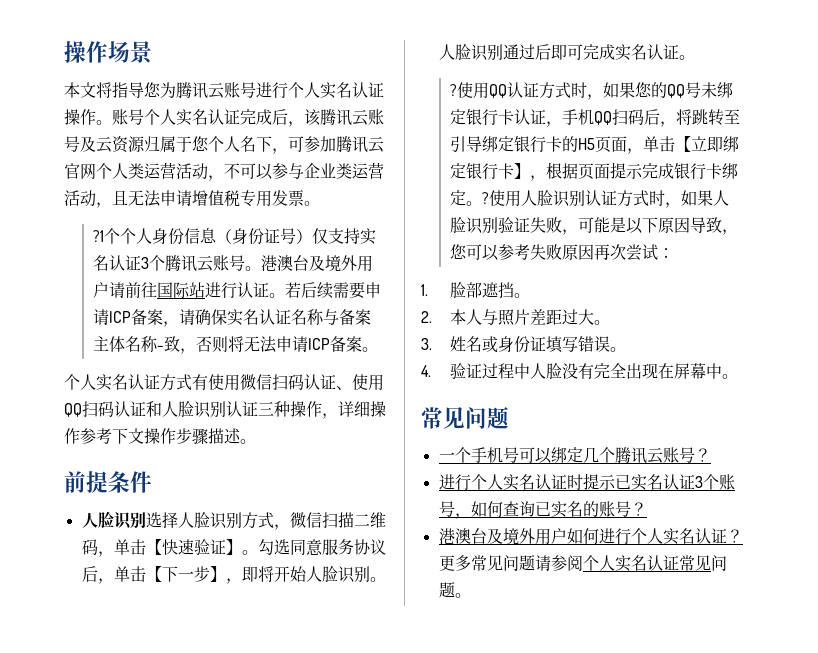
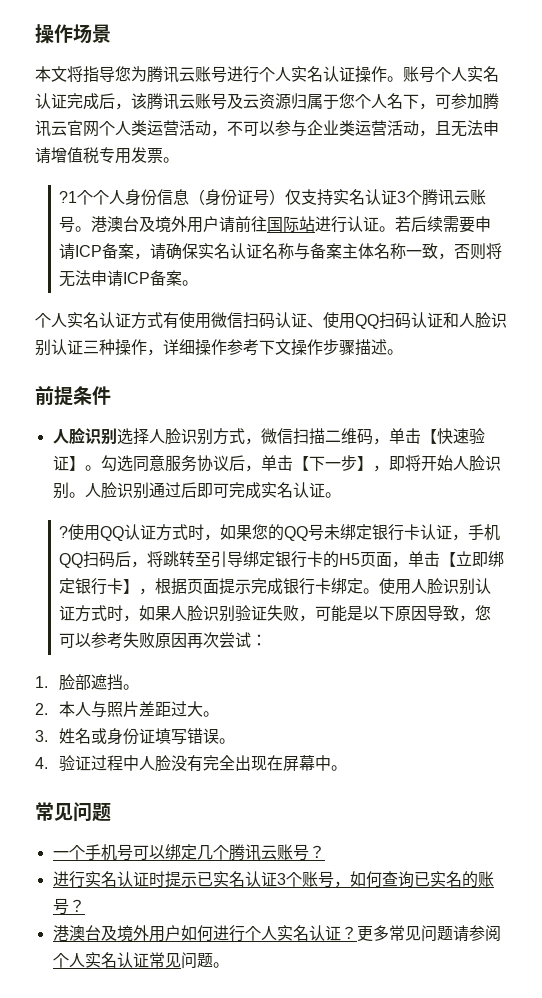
- 若后续需要申请ICP备案，请确保实名认证名称与备案主体名称-致，否则将无法申请ICP备案。
+ 若后续需要申请ICP备案，请确保实名认证名称与备案主体名称一致，否则将无法申请ICP备案。
- 使用QQ认证方式时，如果您的QQ号未绑定银行卡认证，手机QQ扫码后，将跳转至引导绑定银行卡的H5页面，单击【立即绑定银行卡】，根据页面提示完成银行卡绑定。?
+ 使用QQ认证方式时，如果您的QQ号未绑定银行卡认证，手机QQ扫码后，将跳转至引导绑定银行卡的H5页面，单击【立即绑定银行卡】，根据页面提示完成银行卡绑定。
- 进行个人实名认证时提示已实名认证3个账号，如何查询已实名的账号？
+ 进行实名认证时提示已实名认证3个账号，如何查询已实名的账号？

